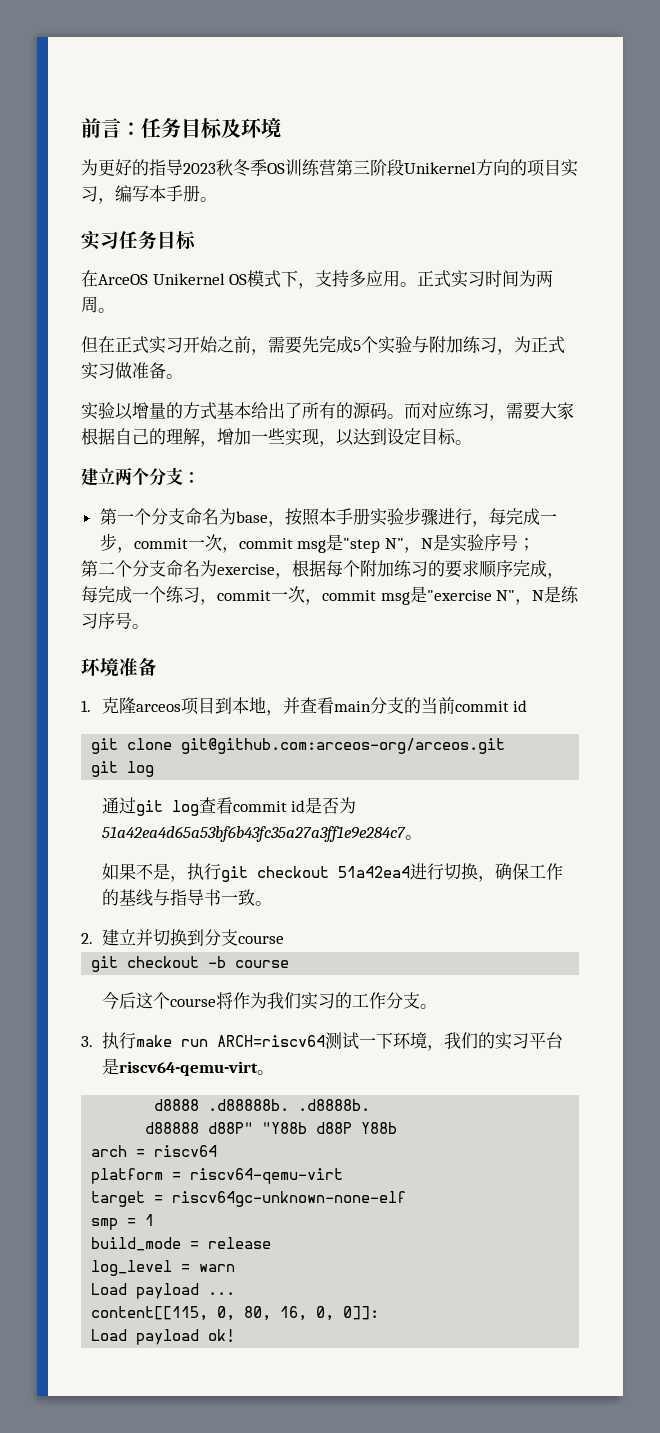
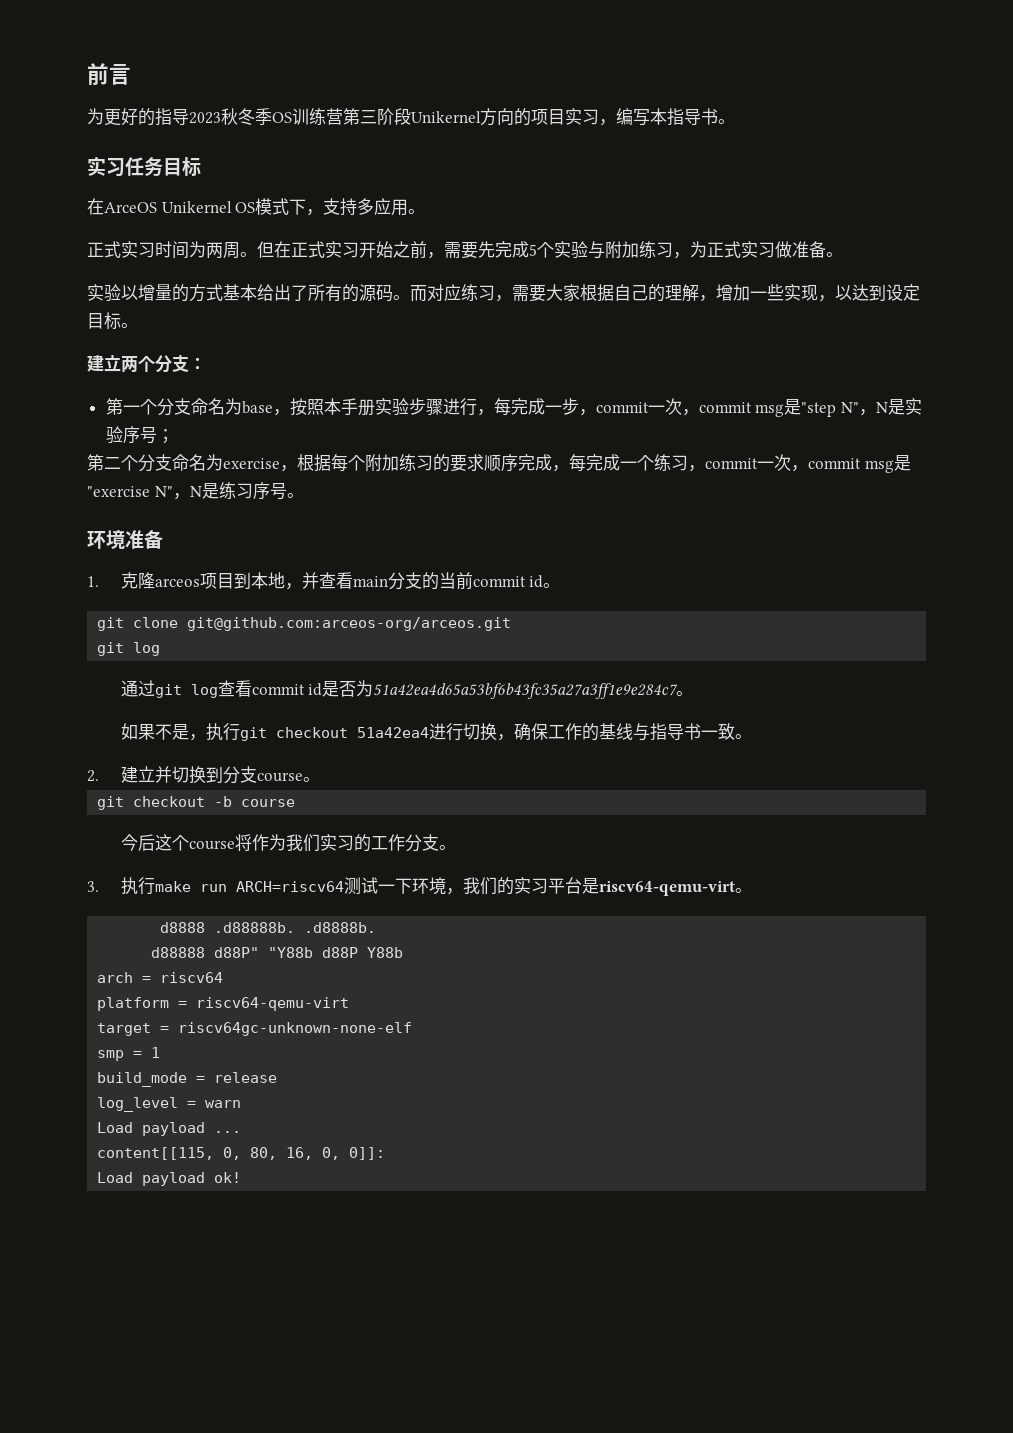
- 前言：任务目标及环境
+ 前言
- 为更好的指导2023秋冬季OS训练营第三阶段Unikernel方向的项目实习，编写本手册。
+ 为更好的指导2023秋冬季OS训练营第三阶段Unikernel方向的项目实习，编写本指导书。
- 在ArceOS Unikernel OS模式下，支持多应用。正式实习时间为两周。
- 但在正式实习开始之前，需要先完成5个实验与附加练习，为正式实习做准备。
+ 在ArceOS Unikernel OS模式下，支持多应用。
+ 正式实习时间为两周。但在正式实习开始之前，需要先完成5个实验与附加练习，为正式实习做准备。
- 1.克隆arceos项目到本地，并查看main分支的当前commit id
+ 1.克隆arceos项目到本地，并查看main分支的当前commit id。
- 2.建立并切换到分支course
+ 2.建立并切换到分支course。

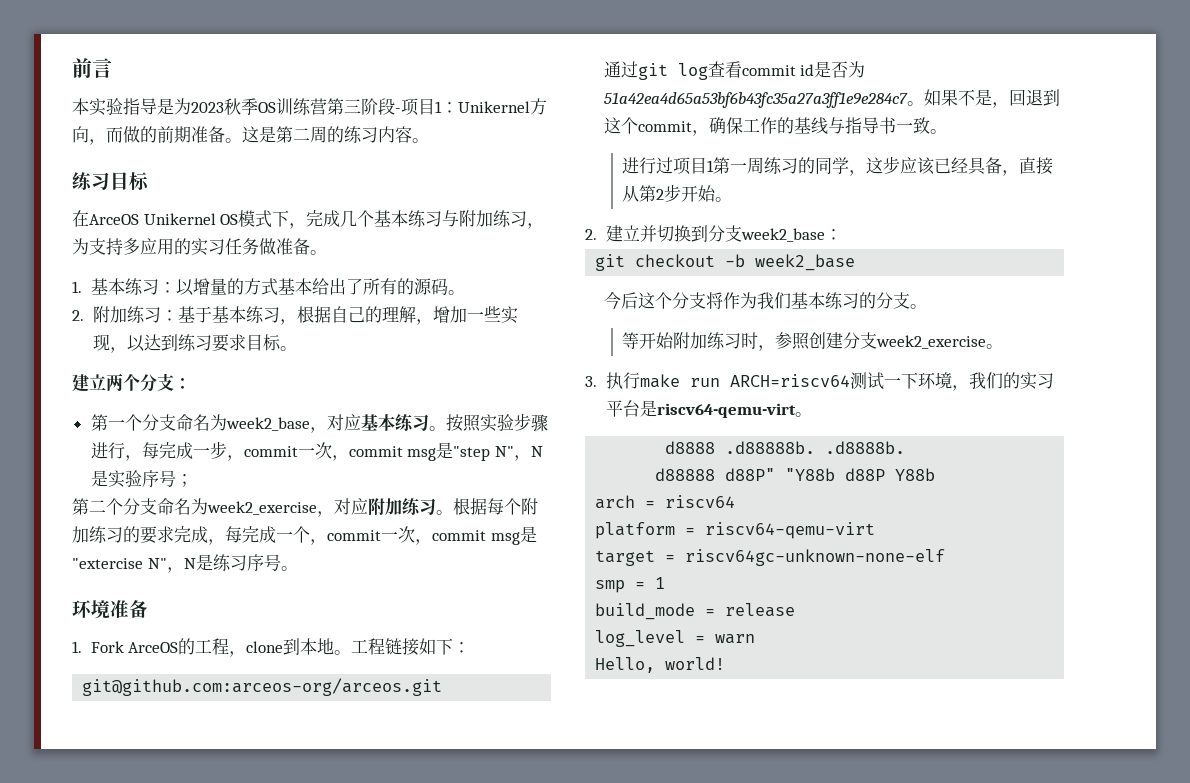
- 为更好的指导2023秋冬季OS训练营第三阶段Unikernel方向的项目实习，编写本指导书。
- 实习任务目标
+ 本实验指导是为2023秋季OS训练营第三阶段-项目1：Unikernel方向，而做的前期准备。这是第二周的练习内容。
+ 练习目标
- 在ArceOS Unikernel OS模式下，支持多应用。
- 正式实习时间为两周。但在正式实习开始之前，需要先完成5个实验与附加练习，为正式实习做准备。
+ 在ArceOS Unikernel OS模式下，完成几个基本练习与附加练习，为支持多应用的实习任务做准备。
- 实验以增量的方式基本给出了所有的源码。而对应练习，需要大家根据自己的理解，增加一些实现，以达到设定目标。
+ 1.基本练习：以增量的方式基本给出了所有的源码。
+ 2.附加练习：基于基本练习，根据自己的理解，增加一些实现，以达到练习要求目标。
- 第一个分支命名为base，按照本手册实验步骤进行，每完成一步，commit一次，commit msg是"step N"，N是实验序号；
+ 第一个分支命名为week2_base，对应基本练习。按照实验步骤进行，每完成一步，commit一次，commit msg是"step N"，N是实验序号；
- 第二个分支命名为exercise，根据每个附加练习的要求顺序完成，每完成一个练习，commit一次，commit msg是"exercise N"，N是练习序号。
+ 第二个分支命名为week2_exercise，对应附加练习。根据每个附加练习的要求完成，每完成一个，commit一次，commit msg是"extercise N"，N是练习序号。
- 1.克隆arceos项目到本地，并查看main分支的当前commit id。
- git clone git@github.com:arceos-org/arceos.git
- git log
+ 1. Fork ArceOS的工程，clone到本地。工程链接如下：
+ git@github.com:arceos-org/arceos.git
- 通过git log查看commit id是否为51a42ea4d65a53bf6b43fc35a27a3ff1e9e284c7。
- 如果不是，执行git checkout 51a42ea4进行切换，确保工作的基线与指导书一致。
+ 通过git log查看commit id是否为51a42ea4d65a53bf6b43fc35a27a3ff1e9e284c7。如果不是，回退到这个commit，确保工作的基线与指导书一致。
+ 进行过项目1第一周练习的同学，这步应该已经具备，直接从第2步开始。
- 2.建立并切换到分支course。
+ 2.建立并切换到分支week2_base：
- git checkout -b course
+ git checkout -b week2_base
- 今后这个course将作为我们实习的工作分支。
+ 今后这个分支将作为我们基本练习的分支。
+ 等开始附加练习时，参照创建分支week2_exercise。
- Load payload ...
- content[[115, 0, 80, 16, 0, 0]]:
- Load payload ok!
+ Hello, world!

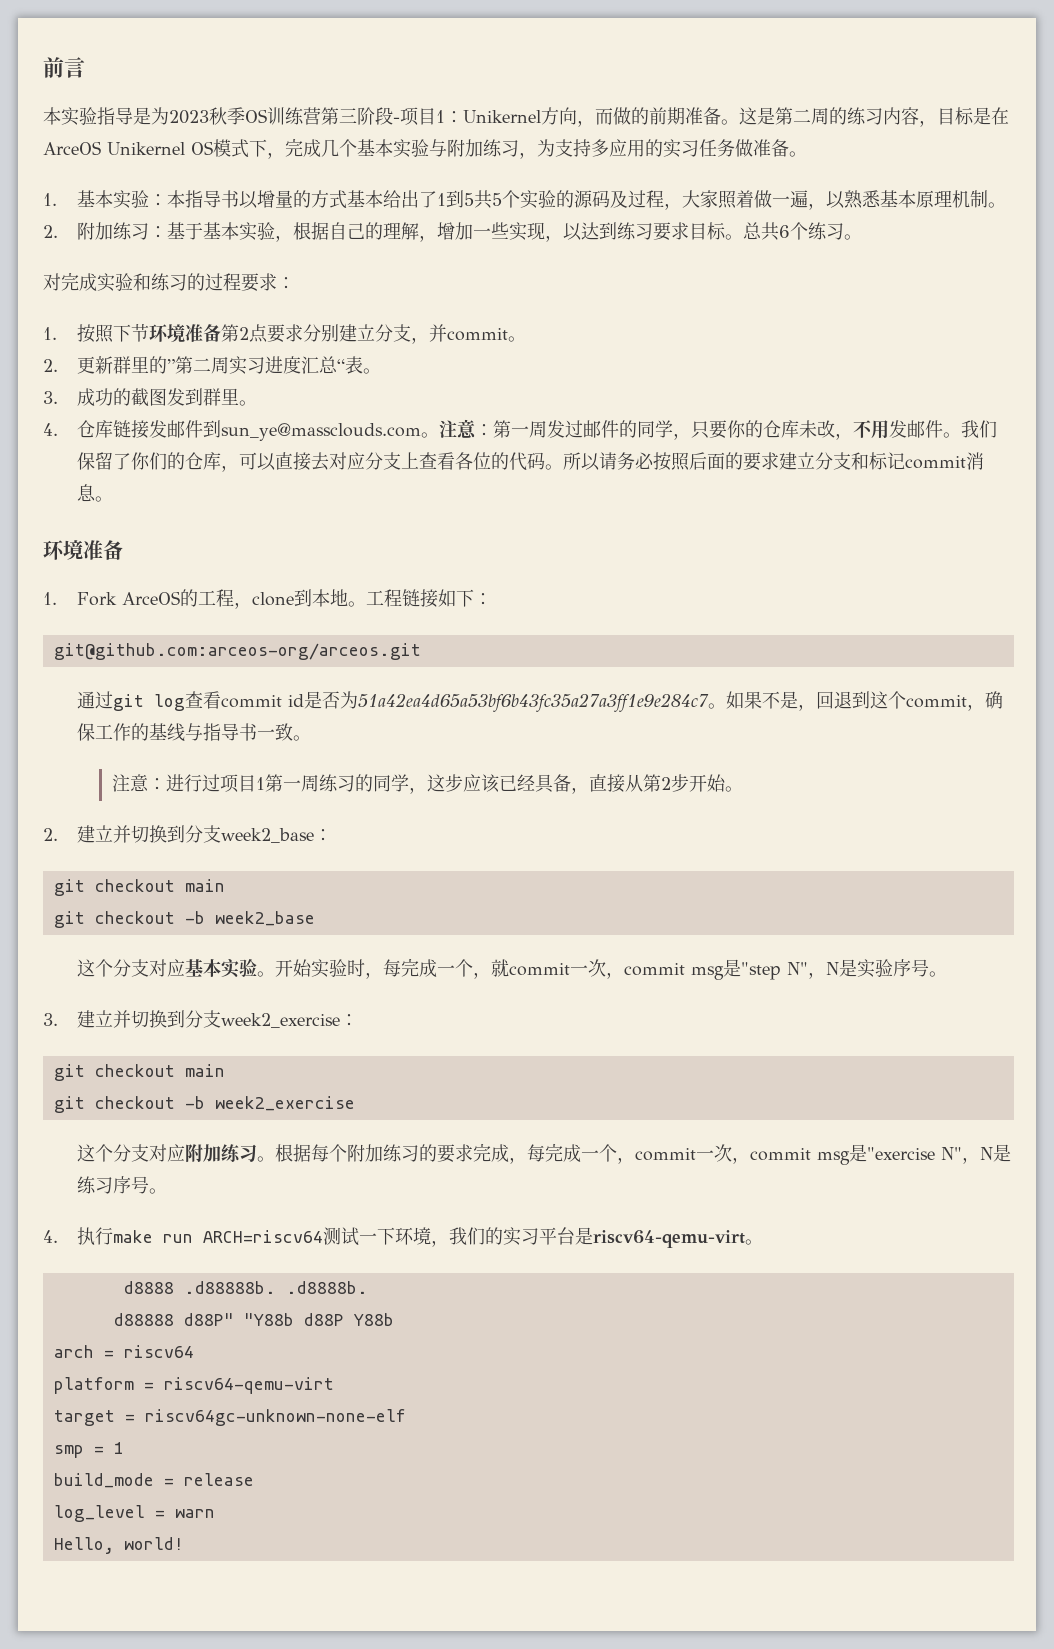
- 这是第二周的练习内容。
- 练习目标
- 在ArceOS Unikernel OS模式下，完成几个基本练习与附加练习，为支持多应用的实习任务做准备。
+ 这是第二周的练习内容，目标是在ArceOS Unikernel OS模式下，完成几个基本实验与附加练习，为支持多应用的实习任务做准备。
- 1.基本练习：以增量的方式基本给出了所有的源码。
+ 1.基本实验：本指导书以增量的方式基本给出了1到5共5个实验的源码及过程，大家照着做一遍，以熟悉基本原理机制。
- 2.附加练习：基于基本练习，根据自己的理解，增加一些实现，以达到练习要求目标。
- 建立两个分支：
- 第一个分支命名为week2_base，对应基本练习。按照实验步骤进行，每完成一步，commit一次，commit msg是"step N"，N是实验序号；
- 第二个分支命名为week2_exercise，对应附加练习。根据每个附加练习的要求完成，每完成一个，commit一次，commit msg是"extercise N"，N是练习序号。
+ 2.附加练习：基于基本实验，根据自己的理解，增加一些实现，以达到练习要求目标。总共6个练习。
+ 对完成实验和练习的过程要求：
+ 1.按照下节环境准备第2点要求分别建立分支，并commit。
+ 2.更新群里的”第二周实习进度汇总“表。
+ 3.成功的截图发到群里。
+ 4.仓库链接发邮件到sun_ye@massclouds.com。注意：第一周发过邮件的同学，只要你的仓库未改，不用发邮件。我们保留了你们的仓库，可以直接去对应分支上查看各位的代码。所以请务必按照后面的要求建立分支和标记commit消息。
- 进行过项目1第一周练习的同学，这步应该已经具备，直接从第2步开始。
+ 注意：进行过项目1第一周练习的同学，这步应该已经具备，直接从第2步开始。
  2.建立并切换到分支week2_base：
+ git checkout main
- 今后这个分支将作为我们基本练习的分支。
- 等开始附加练习时，参照创建分支week2_exercise。
- 3.执行make run ARCH=riscv64测试一下环境，我们的实习平台是riscv64-qemu-virt。
+ 这个分支对应基本实验。开始实验时，每完成一个，就commit一次，commit msg是"step N"，N是实验序号。
+ 3.建立并切换到分支week2_exercise：
+ git checkout main
+ git checkout -b week2_exercise
+ 这个分支对应附加练习。根据每个附加练习的要求完成，每完成一个，commit一次，commit msg是"exercise N"，N是练习序号。
+ 4.执行make run ARCH=riscv64测试一下环境，我们的实习平台是riscv64-qemu-virt。

